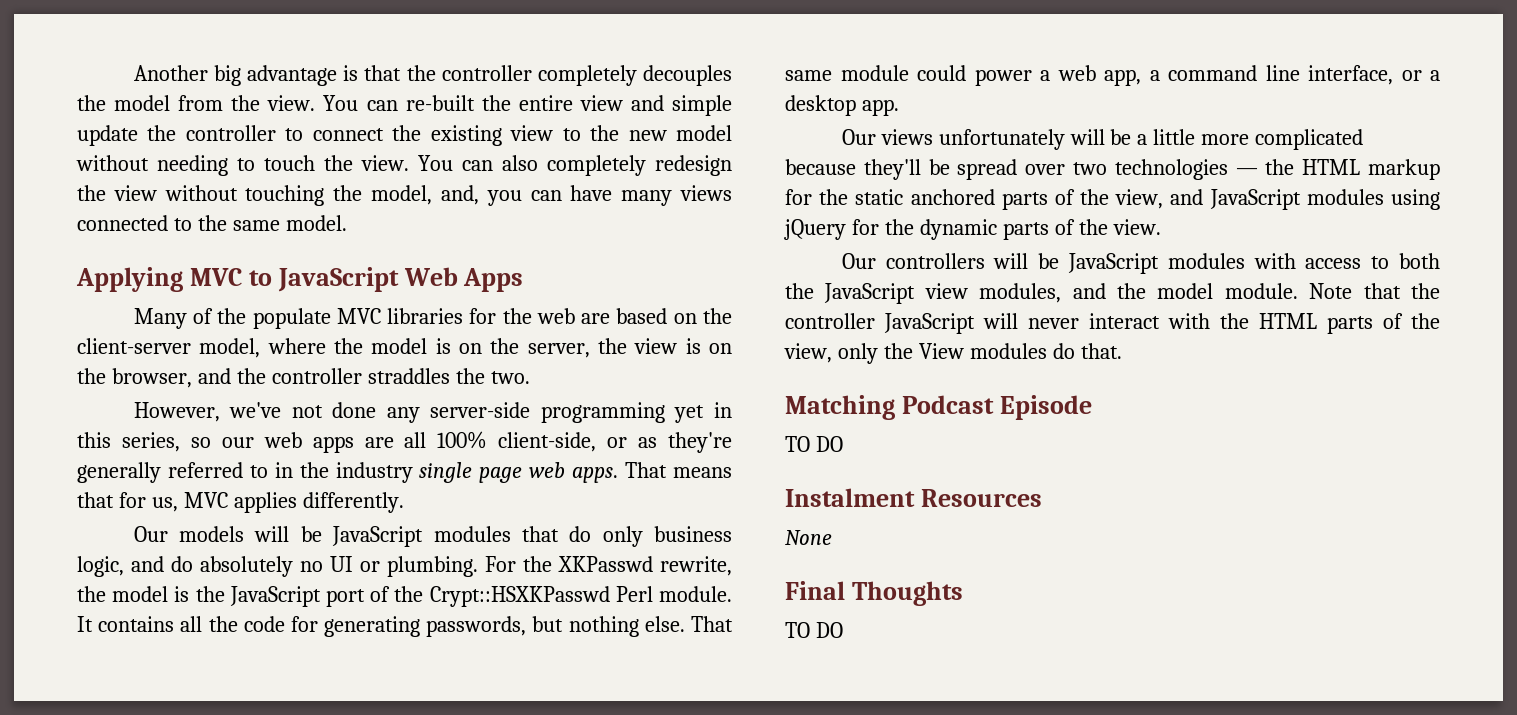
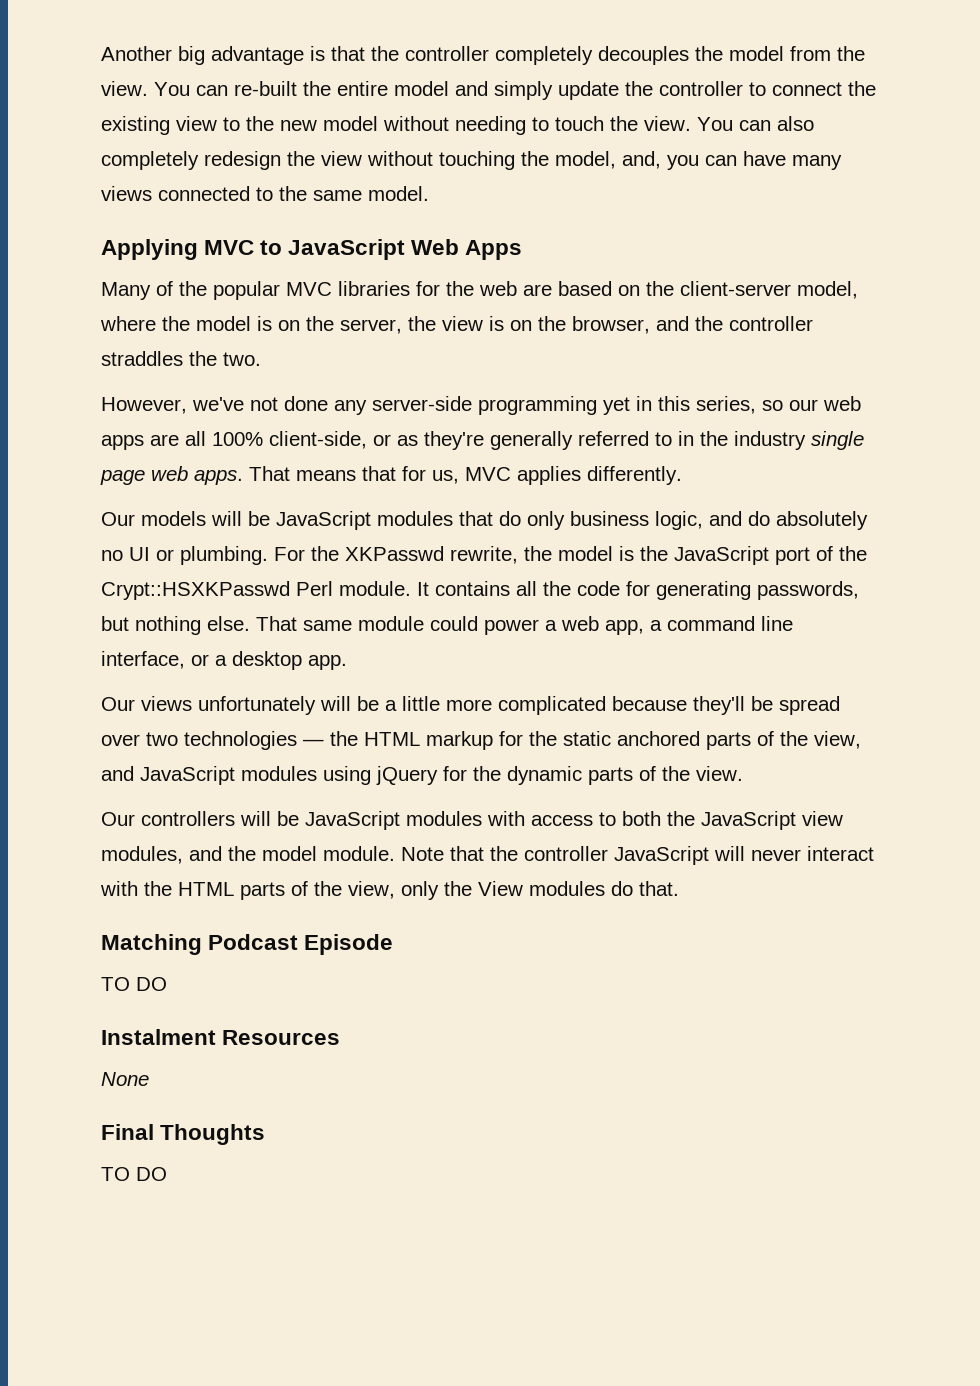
- You can re-built the entire view and simple update the controller to connect the existing view to the new model without needing to touch the view.
+ You can re-built the entire model and simply update the controller to connect the existing view to the new model without needing to touch the view.
- Many of the populate MVC libraries for the web are based on the client-server model, where the model is on the server, the view is on the browser, and the controller straddles the two.
+ Many of the popular MVC libraries for the web are based on the client-server model, where the model is on the server, the view is on the browser, and the controller straddles the two.

